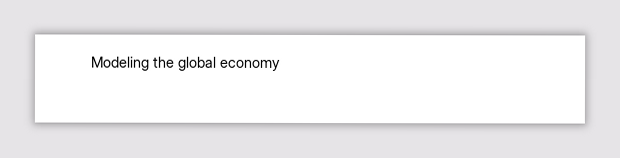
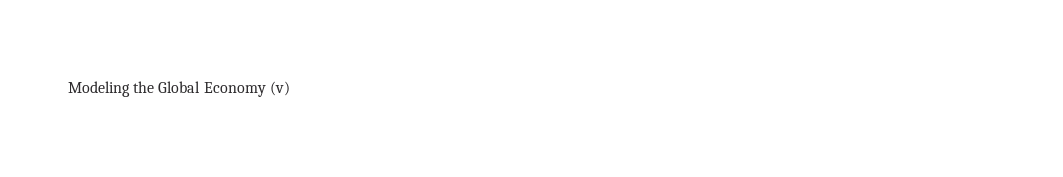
- Modeling the global economy
+ Modeling the Global Economy (v)

